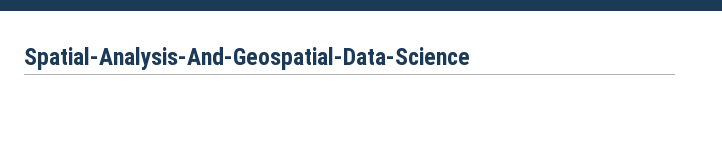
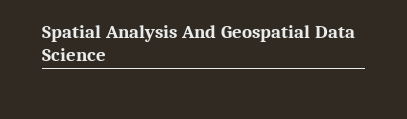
- Spatial-Analysis-And-Geospatial-Data-Science
+ Spatial Analysis And Geospatial Data Science

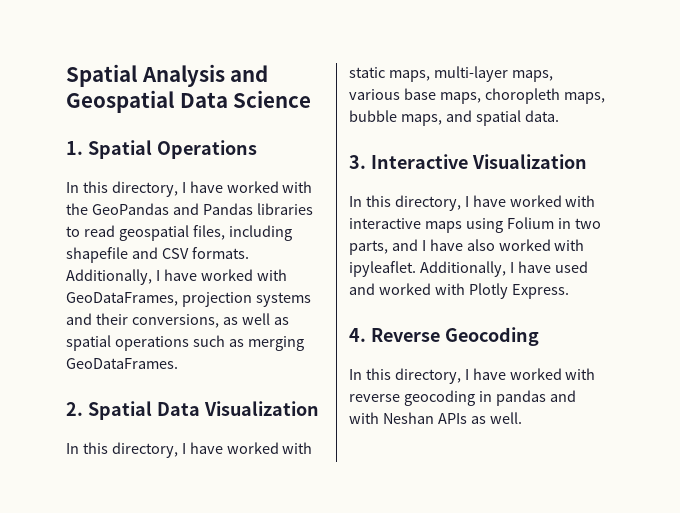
- Spatial Analysis And Geospatial Data Science
+ Spatial Analysis and Geospatial Data Science
+ 1. Spatial Operations
+ In this directory, I have worked with the GeoPandas and Pandas libraries to read geospatial files, including shapefile and CSV formats. Additionally, I have worked with GeoDataFrames, projection systems and their conversions, as well as spatial operations such as merging GeoDataFrames.
+ 2. Spatial Data Visualization
+ In this directory, I have worked with static maps, multi-layer maps, various base maps, choropleth maps, bubble maps, and spatial data.
+ 3. Interactive Visualization
+ In this directory, I have worked with interactive maps using Folium in two parts, and I have also worked with ipyleaflet. Additionally, I have used and worked with Plotly Express.
+ 4. Reverse Geocoding
+ In this directory, I have worked with reverse geocoding in pandas and with Neshan APIs as well.

